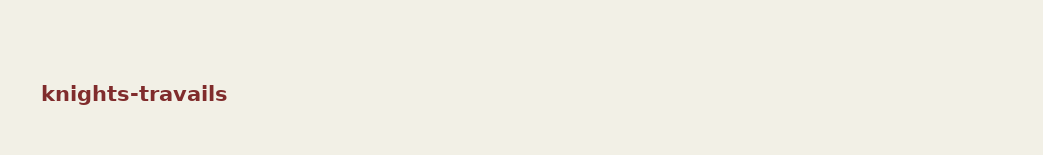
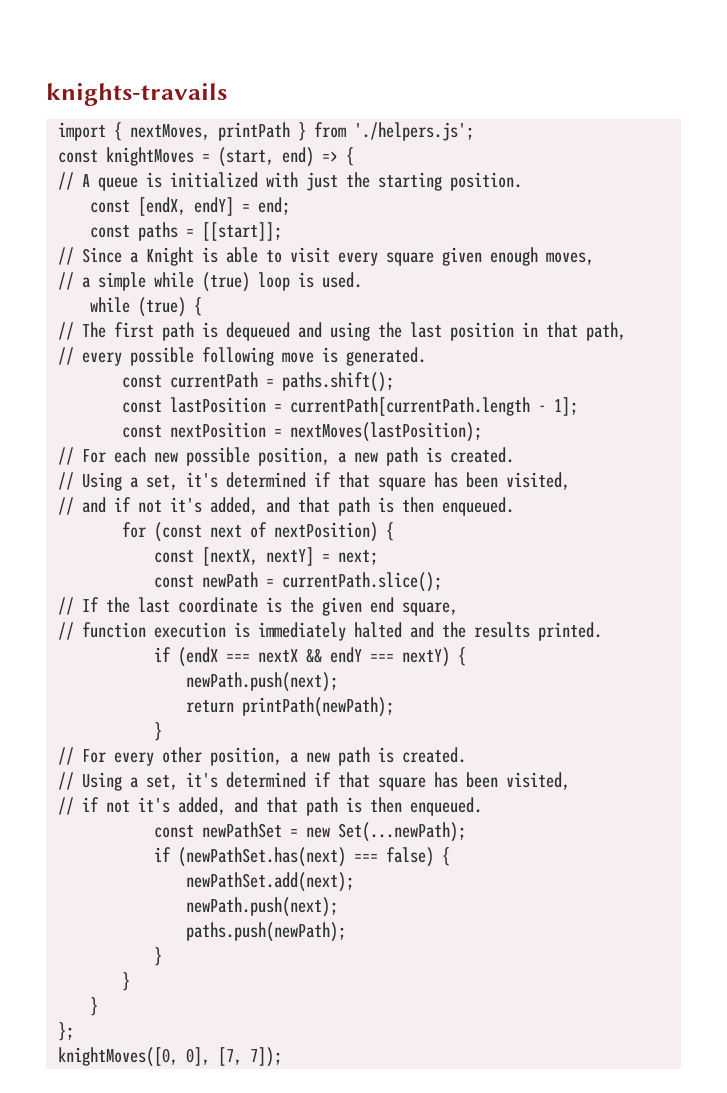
+ import { nextMoves, printPath } from './helpers.js';
+ const knightMoves = (start, end) => {
+ // A queue is initialized with just the starting position.
+ const [endX, endY] = end;
+ const paths = [[start]];
+ // Since a Knight is able to visit every square given enough moves,
+ // a simple while (true) loop is used.
+ while (true) {
+ // The first path is dequeued and using the last position in that path,
+ // every possible following move is generated.
+ const currentPath = paths.shift();
+ const lastPosition = currentPath[currentPath.length - 1];
+ const nextPosition = nextMoves(lastPosition);
+ // For each new possible position, a new path is created.
+ // Using a set, it's determined if that square has been visited,
+ // and if not it's added, and that path is then enqueued.
+ for (const next of nextPosition) {
+ const [nextX, nextY] = next;
+ const newPath = currentPath.slice();
+ // If the last coordinate is the given end square,
+ // function execution is immediately halted and the results printed.
+ if (endX === nextX && endY === nextY) {
+ newPath.push(next);
+ return printPath(newPath);
+ }
+ // For every other position, a new path is created.
+ // Using a set, it's determined if that square has been visited,
+ // if not it's added, and that path is then enqueued.
+ const newPathSet = new Set(...newPath);
+ if (newPathSet.has(next) === false) {
+ newPathSet.add(next);
+ newPath.push(next);
+ paths.push(newPath);
+ }
+ }
+ }
+ };
+ knightMoves([0, 0], [7, 7]);

